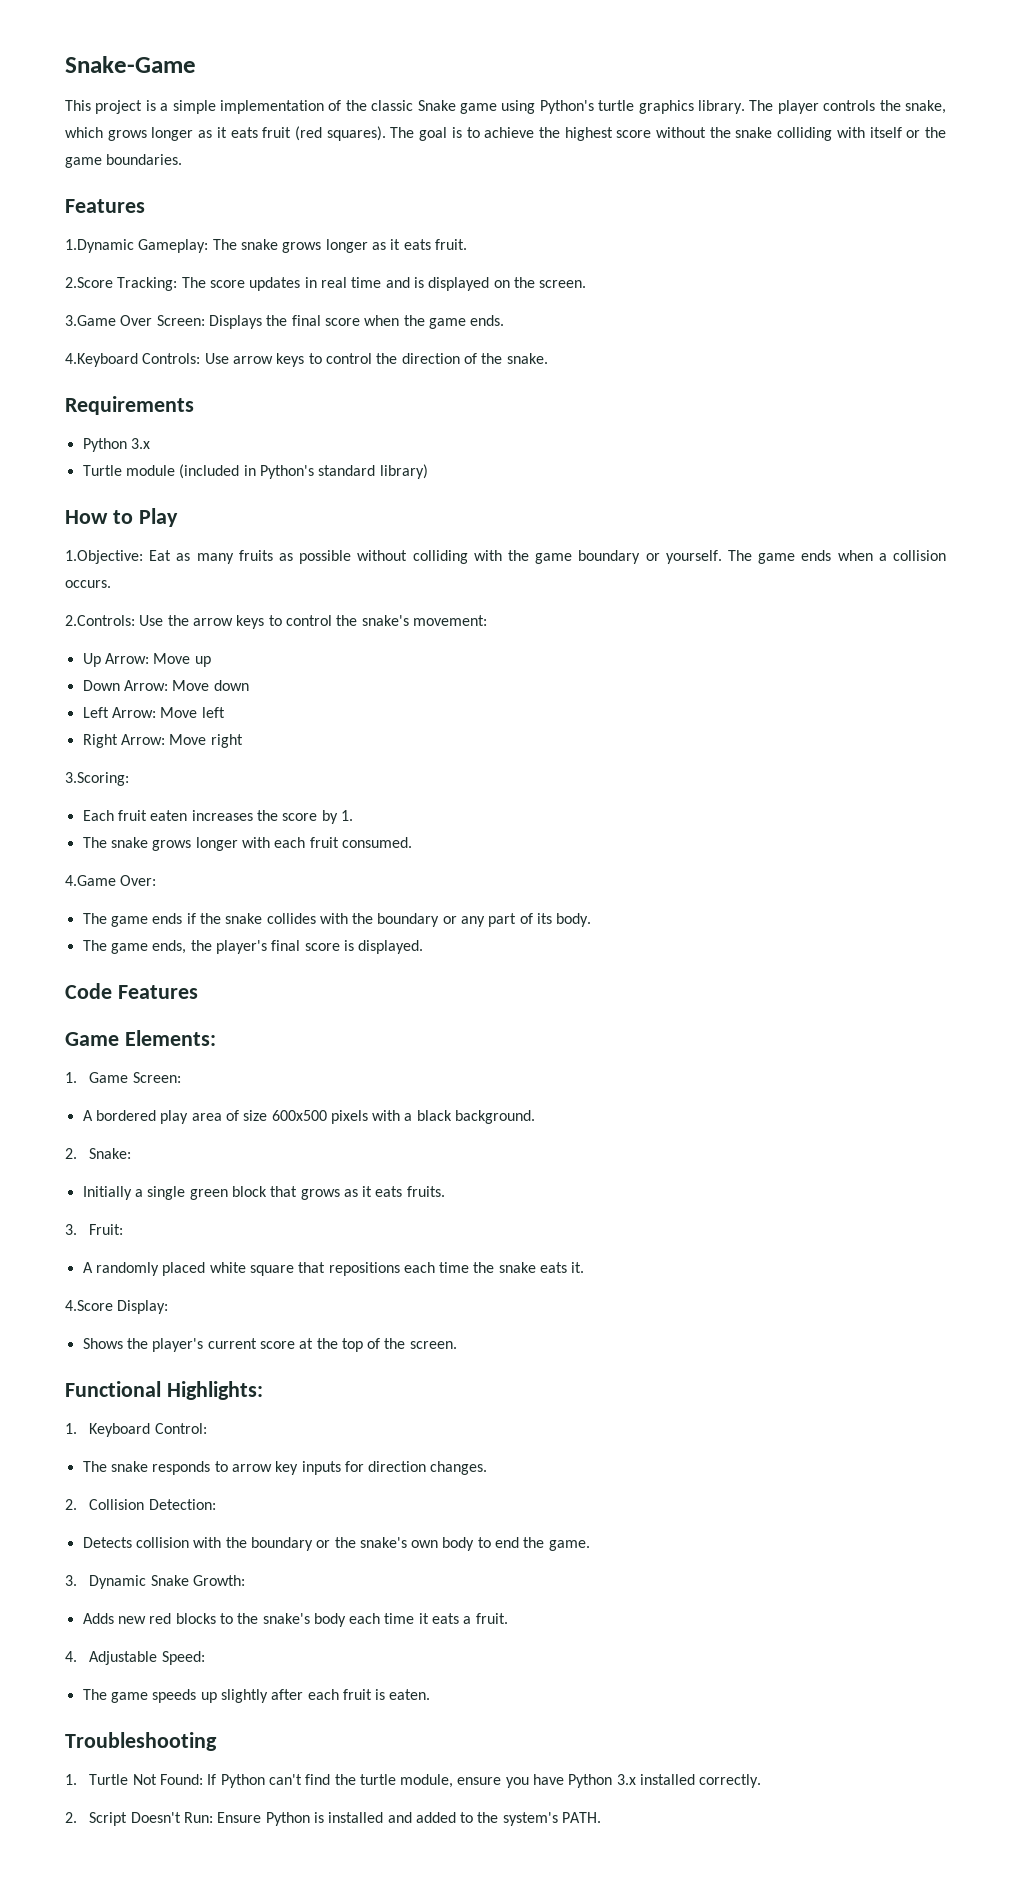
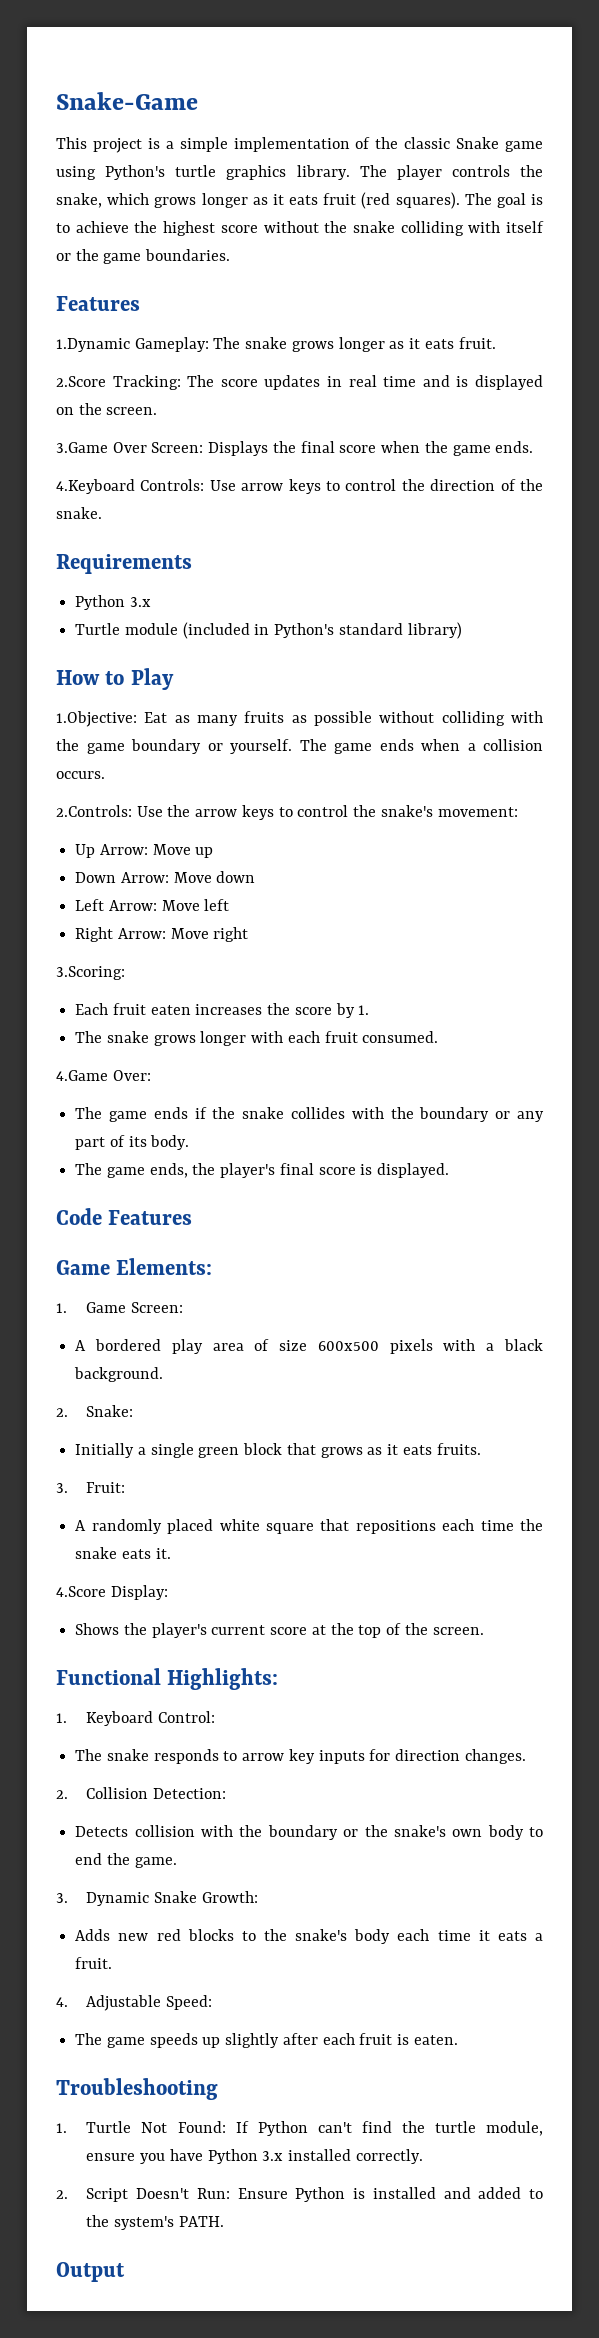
+ Output

